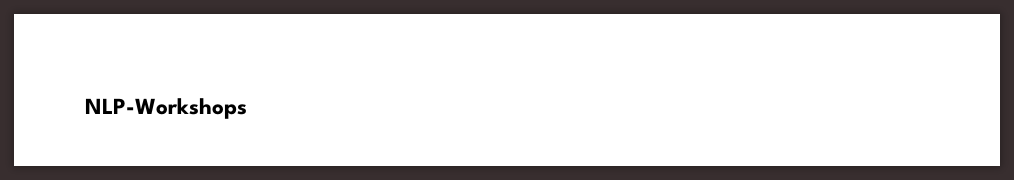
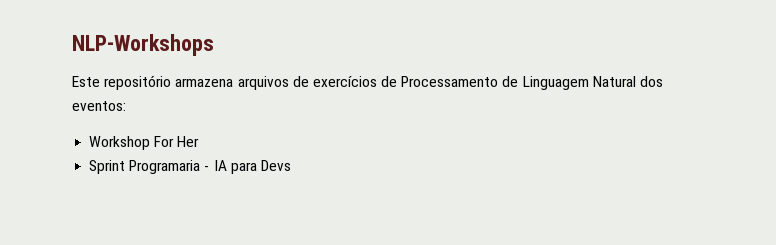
+ Este repositório armazena arquivos de exercícios de Processamento de Linguagem Natural dos eventos:
+ Workshop For Her
+ Sprint Programaria - IA para Devs

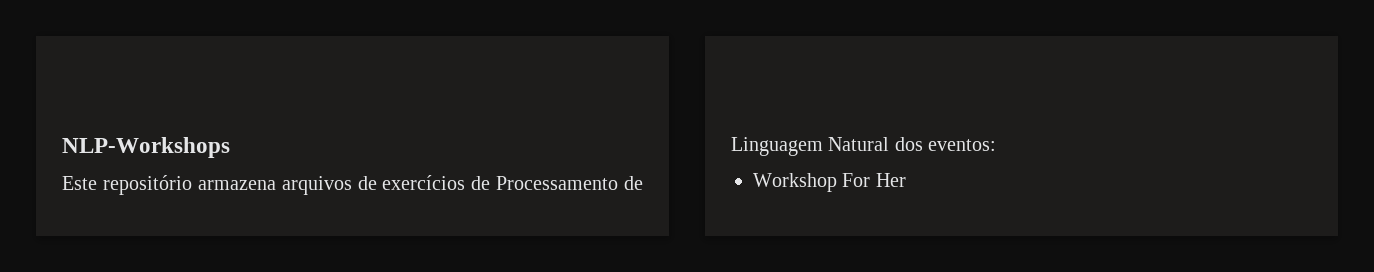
- Sprint Programaria - IA para Devs

